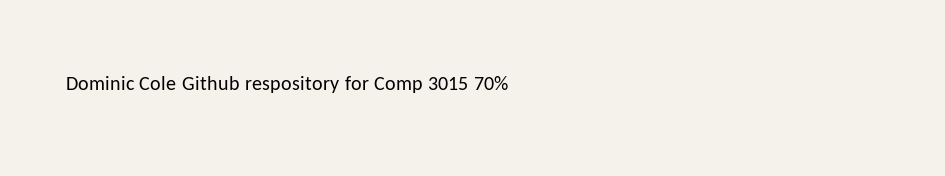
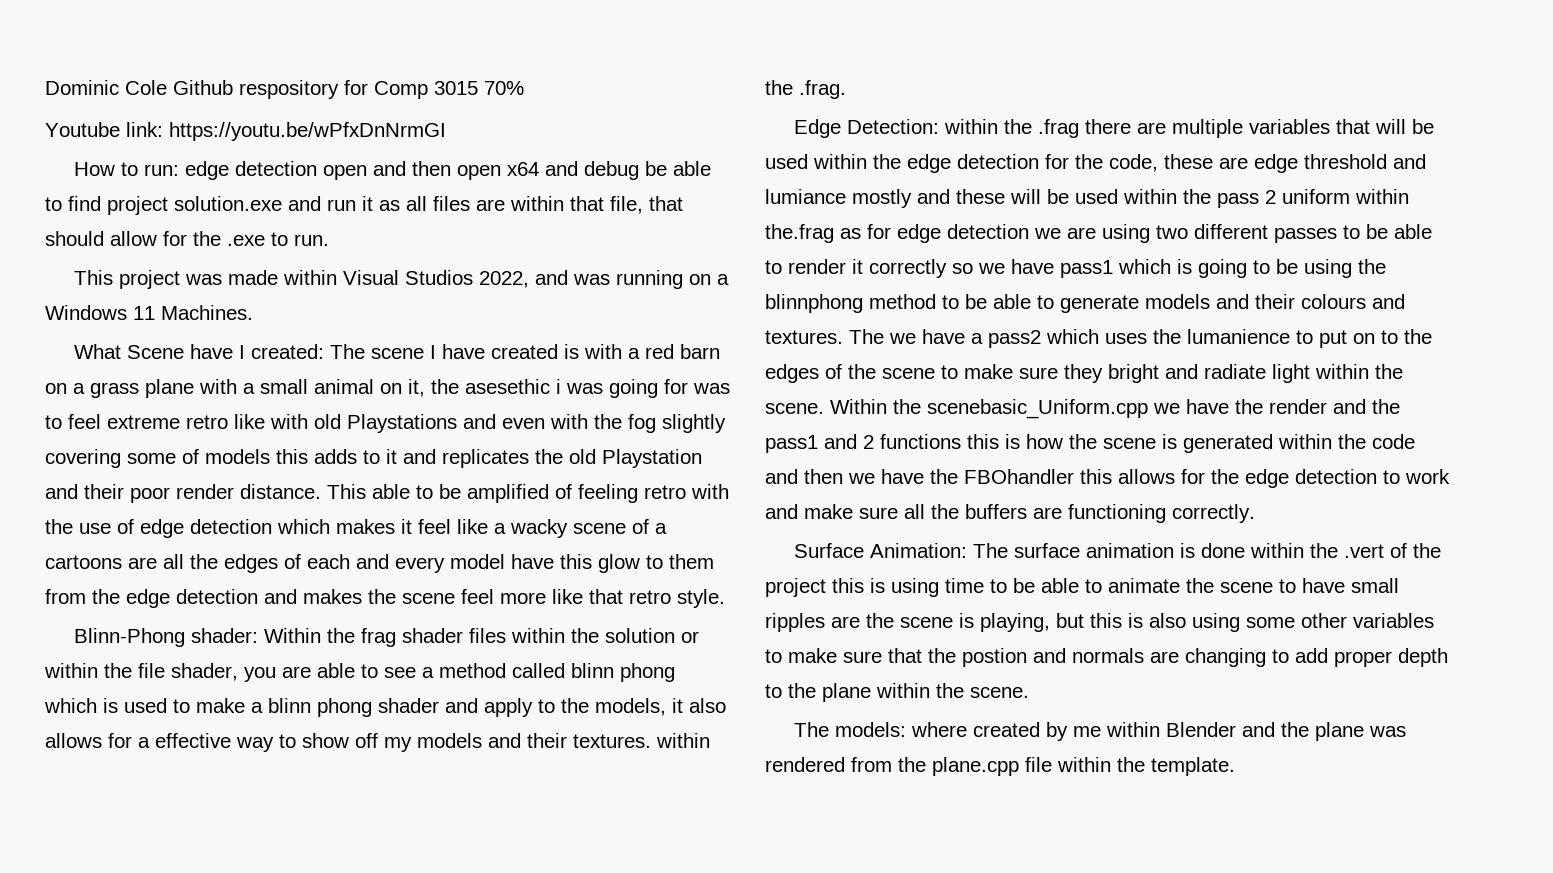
+ Youtube link: https://youtu.be/wPfxDnNrmGI
+ How to run: edge detection open and then open x64 and debug be able to find project solution.exe and run it as all files are within that file, that should allow for the .exe to run.
+ This project was made within Visual Studios 2022, and was running on a Windows 11 Machines.
+ What Scene have I created: The scene I have created is with a red barn on a grass plane with a small animal on it, the asesethic i was going for was to feel extreme retro like with old Playstations and even with the fog slightly covering some of models this adds to it and replicates the old Playstation and their poor render distance. This able to be amplified of feeling retro with the use of edge detection which makes it feel like a wacky scene of a cartoons are all the edges of each and every model have this glow to them from the edge detection and makes the scene feel more like that retro style.
+ Blinn-Phong shader: Within the frag shader files within the solution or within the file shader, you are able to see a method called blinn phong which is used to make a blinn phong shader and apply to the models, it also allows for a effective way to show off my models and their textures. within the .frag.
+ Edge Detection: within the .frag there are multiple variables that will be used within the edge detection for the code, these are edge threshold and lumiance mostly and these will be used within the pass 2 uniform within the.frag as for edge detection we are using two different passes to be able to render it correctly so we have pass1 which is going to be using the blinnphong method to be able to generate models and their colours and textures. The we have a pass2 which uses the lumanience to put on to the edges of the scene to make sure they bright and radiate light within the scene. Within the scenebasic_Uniform.cpp we have the render and the pass1 and 2 functions this is how the scene is generated within the code and then we have the FBOhandler this allows for the edge detection to work and make sure all the buffers are functioning correctly.
+ Surface Animation: The surface animation is done within the .vert of the project this is using time to be able to animate the scene to have small ripples are the scene is playing, but this is also using some other variables to make sure that the postion and normals are changing to add proper depth to the plane within the scene.
+ The models: where created by me within Blender and the plane was rendered from the plane.cpp file within the template.

